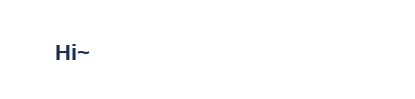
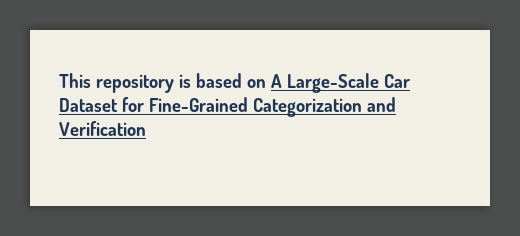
- Hi~
+ This repository is based on A Large-Scale Car Dataset for Fine-Grained Categorization and Verification

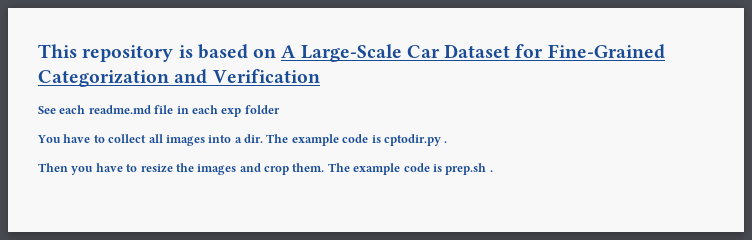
+ See each readme.md file in each exp folder
+ You have to collect all images into a dir. The example code is cptodir.py .
+ Then you have to resize the images and crop them. The example code is prep.sh .

